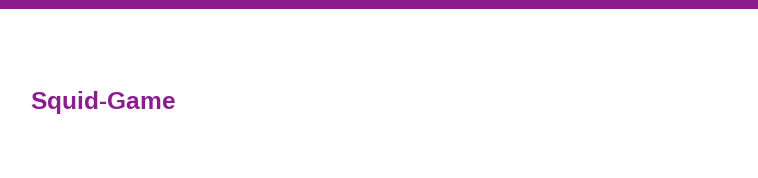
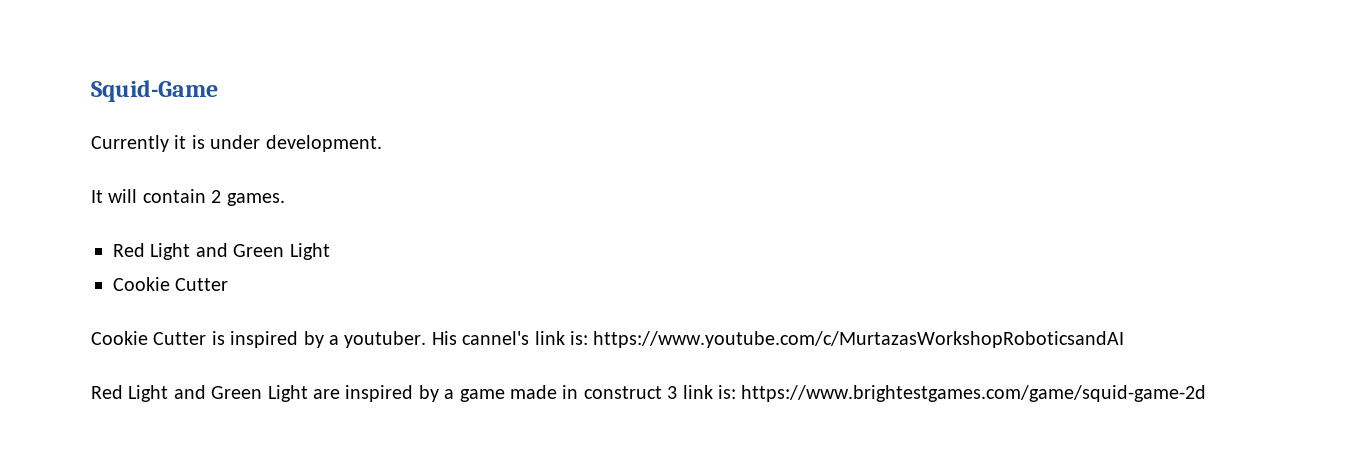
+ Currently it is under development.
+ It will contain 2 games.
+ Red Light and Green Light
+ Cookie Cutter
+ Cookie Cutter is inspired by a youtuber. His cannel's link is: https://www.youtube.com/c/MurtazasWorkshopRoboticsandAI
+ Red Light and Green Light are inspired by a game made in construct 3 link is: https://www.brightestgames.com/game/squid-game-2d

